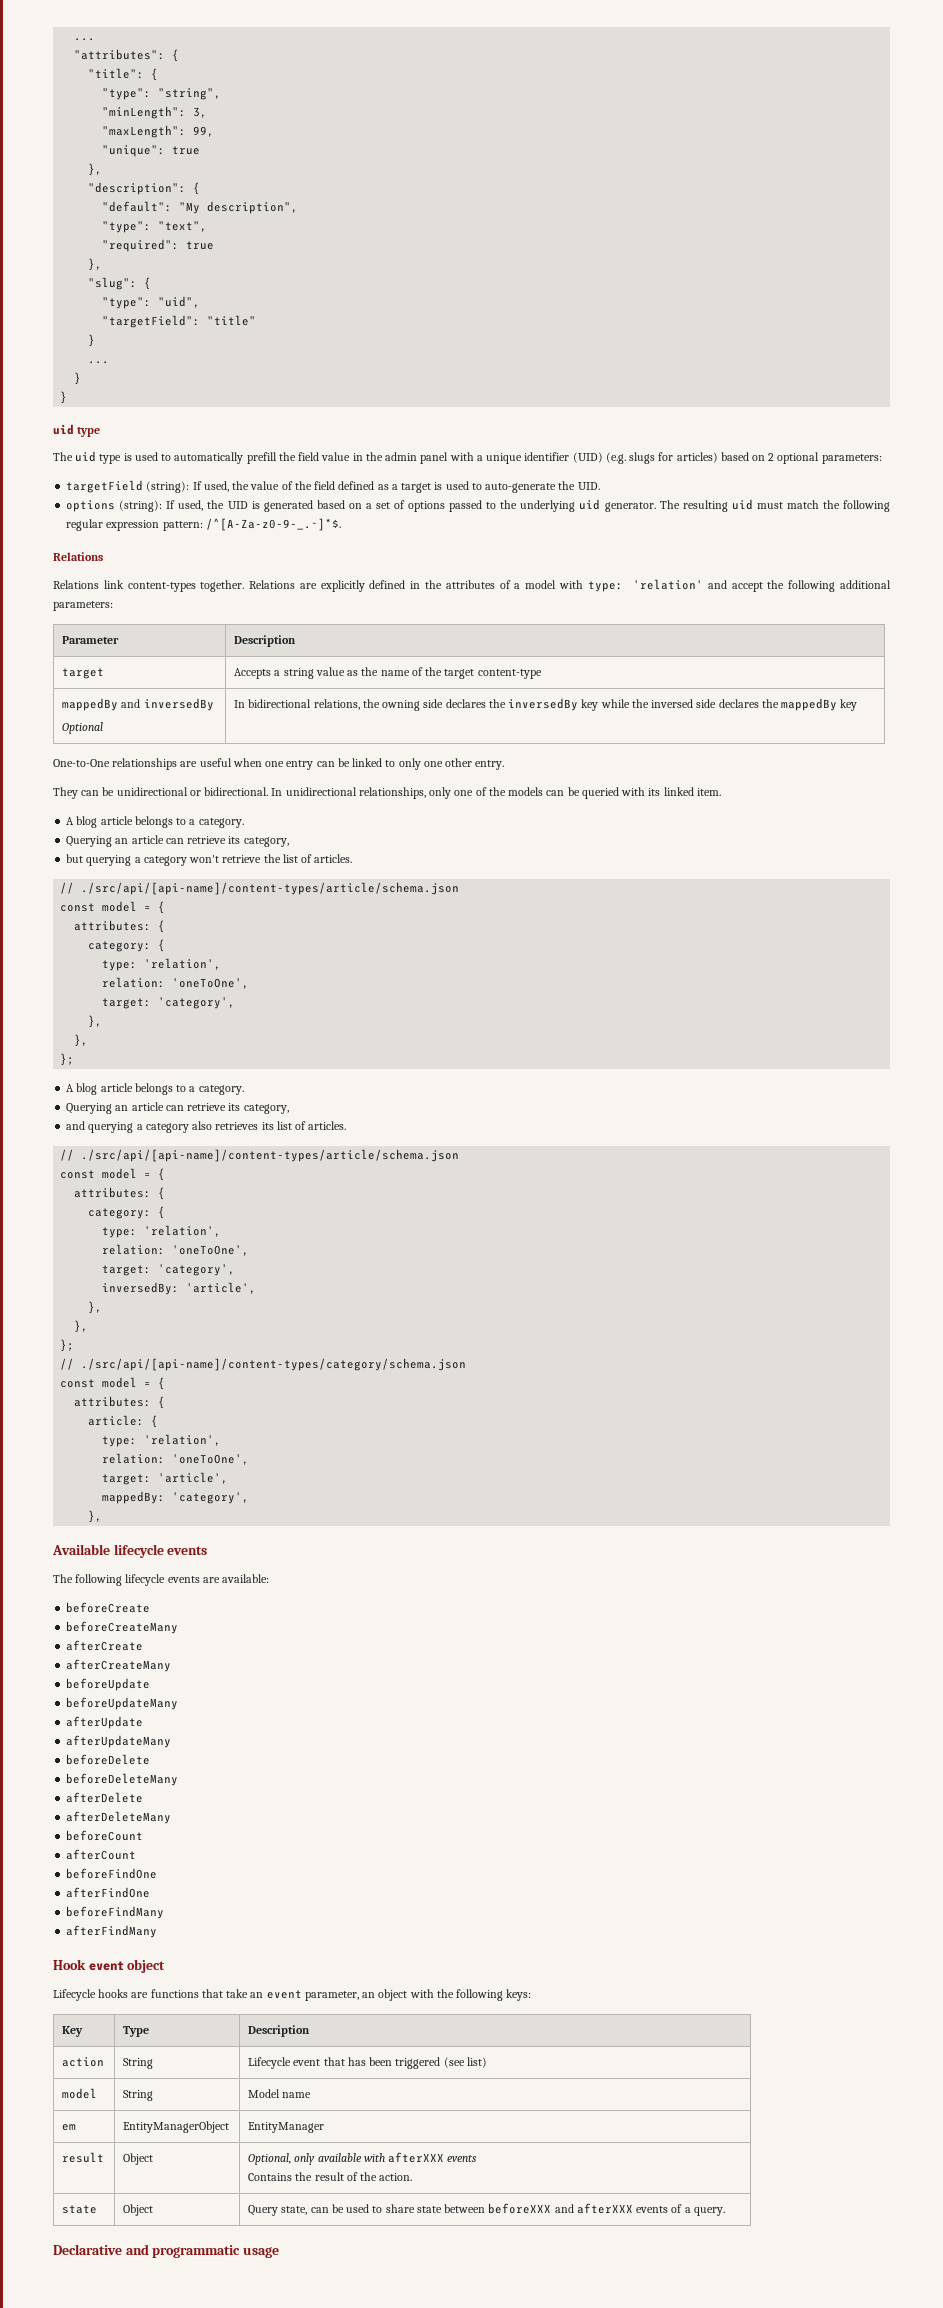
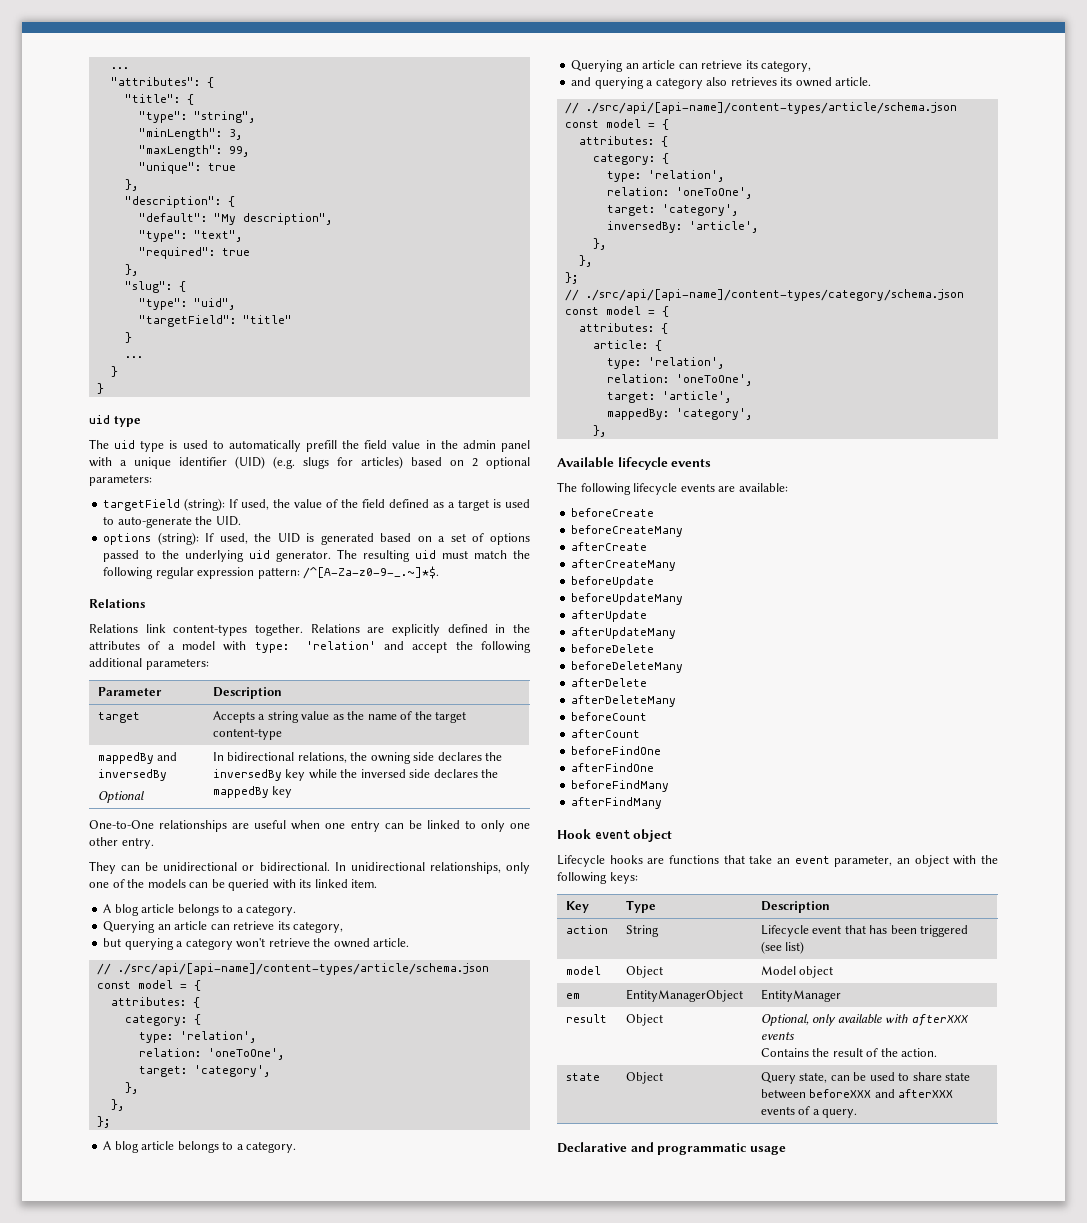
- but querying a category won't retrieve the list of articles.
+ but querying a category won't retrieve the owned article.
- and querying a category also retrieves its list of articles.
+ and querying a category also retrieves its owned article.
- model | String | Model name
+ model | Object | Model object

